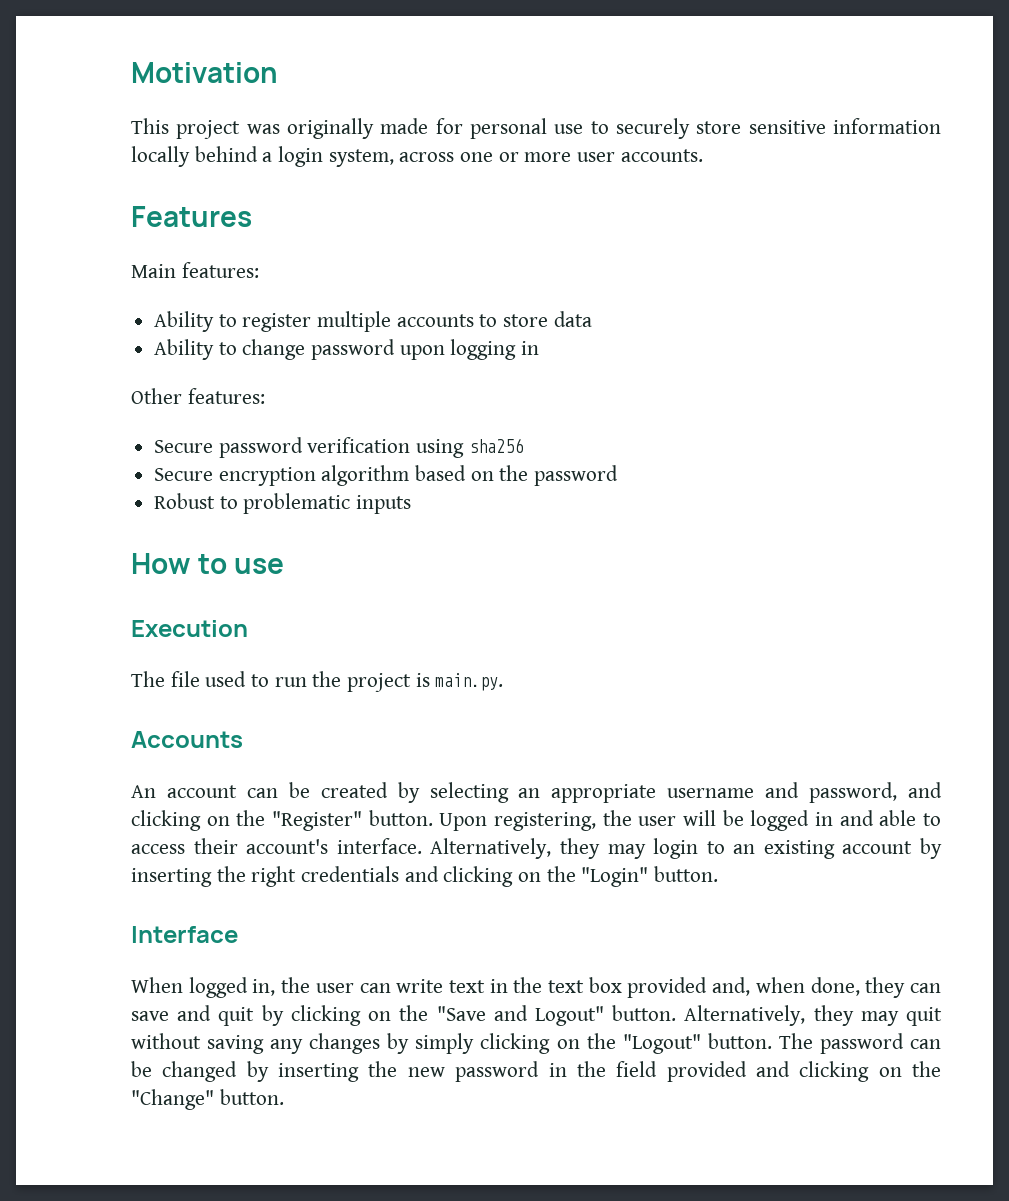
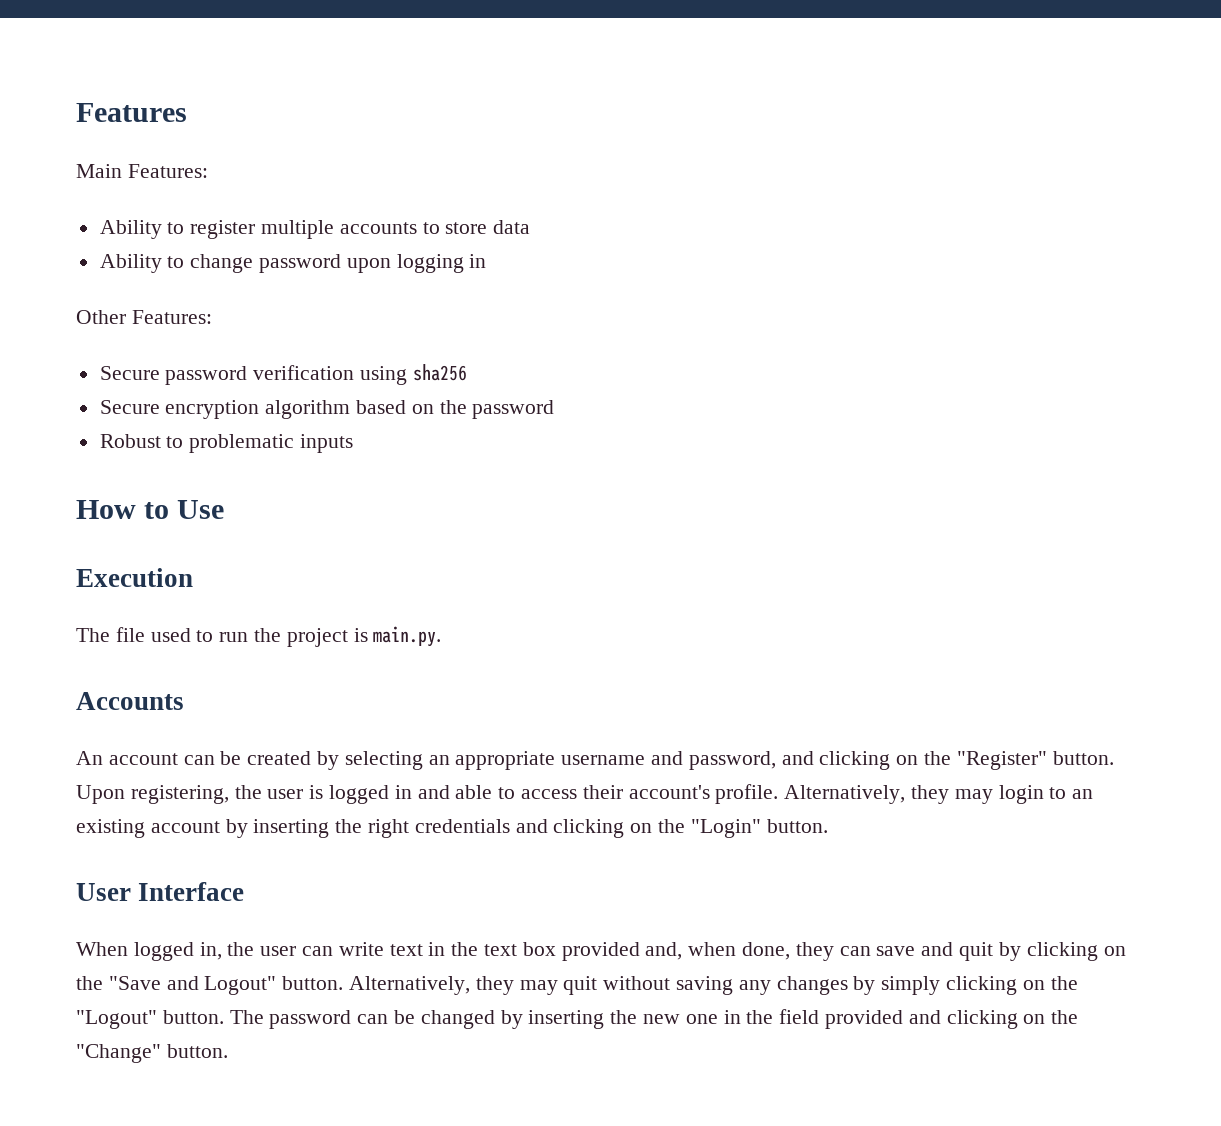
- Motivation
- This project was originally made for personal use to securely store sensitive information locally behind a login system, across one or more user accounts.
- Main features:
+ Main Features:
- Other features:
+ Other Features:
- How to use
+ How to Use
- Upon registering, the user will be logged in and able to access their account's interface.
+ Upon registering, the user is logged in and able to access their account's profile.
- Interface
+ User Interface
- The password can be changed by inserting the new password in the field provided and clicking on the "Change" button.
+ The password can be changed by inserting the new one in the field provided and clicking on the "Change" button.

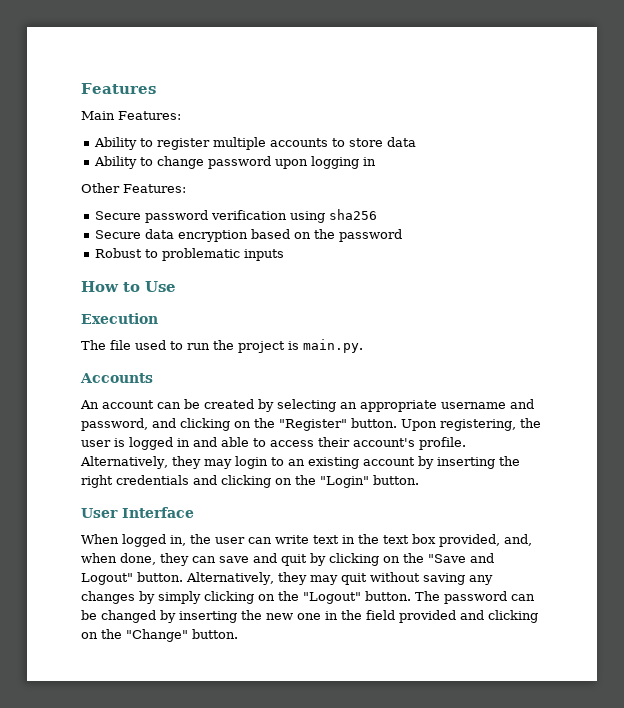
- Secure encryption algorithm based on the password
+ Secure data encryption based on the password
- When logged in, the user can write text in the text box provided and, when done, they can save and quit by clicking on the "Save and Logout" button.
+ When logged in, the user can write text in the text box provided, and, when done, they can save and quit by clicking on the "Save and Logout" button.

